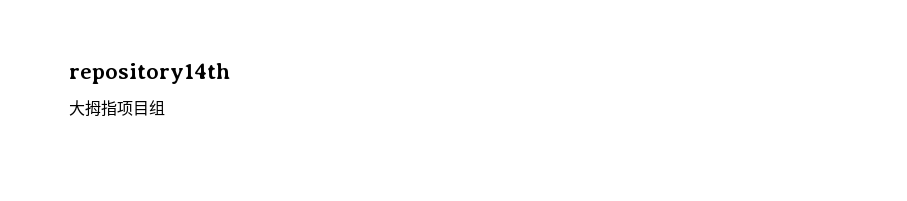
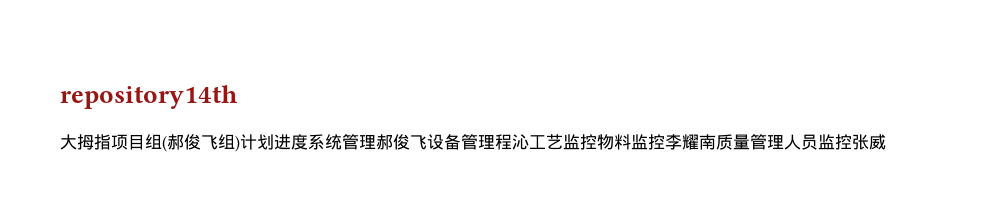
- 大拇指项目组
+ 大拇指项目组(郝俊飞组)计划进度系统管理郝俊飞设备管理程沁工艺监控物料监控李耀南质量管理人员监控张威

